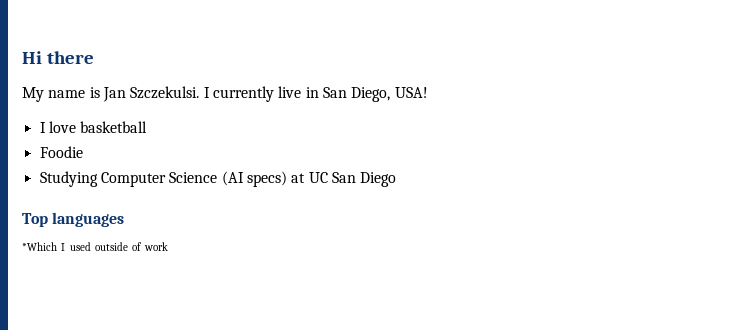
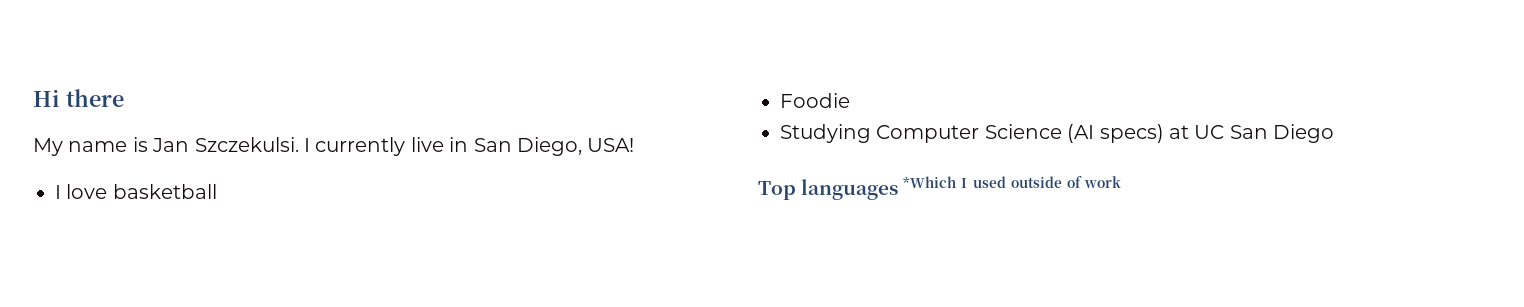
- Top languages
- *Which I used outside of work
+ Top languages *Which I used outside of work

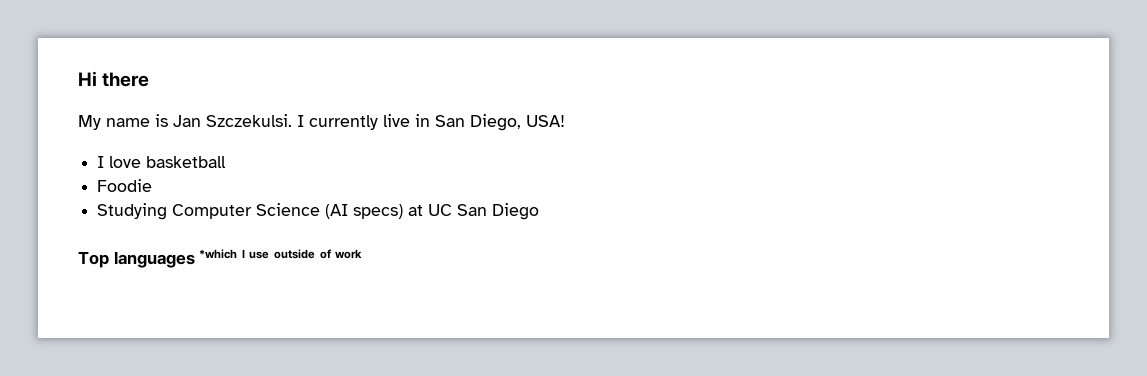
- Top languages *Which I used outside of work
+ Top languages *which I use outside of work

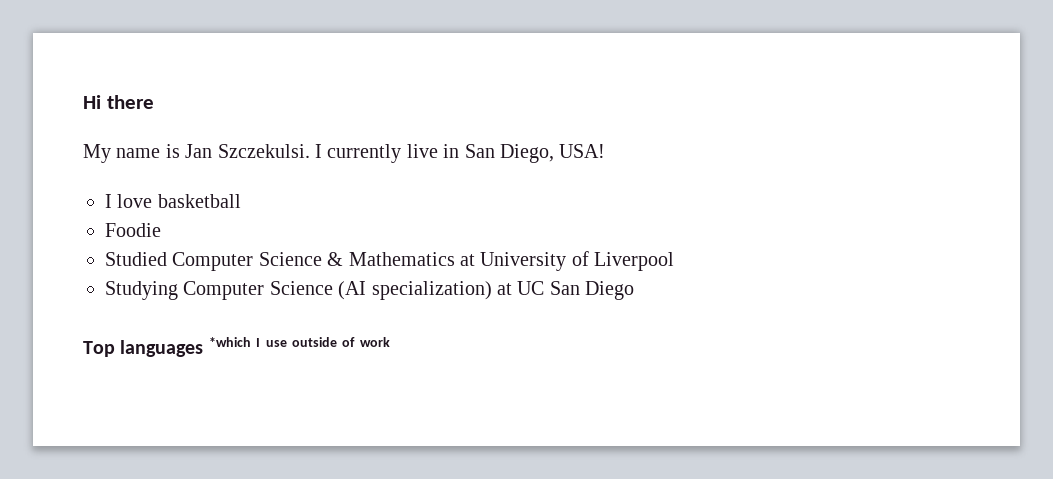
+ Studied Computer Science & Mathematics at University of Liverpool
- Studying Computer Science (AI specs) at UC San Diego
+ Studying Computer Science (AI specialization) at UC San Diego

